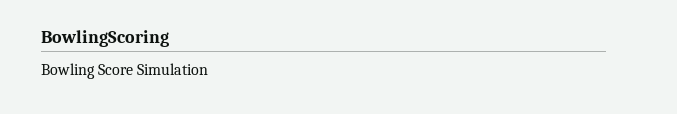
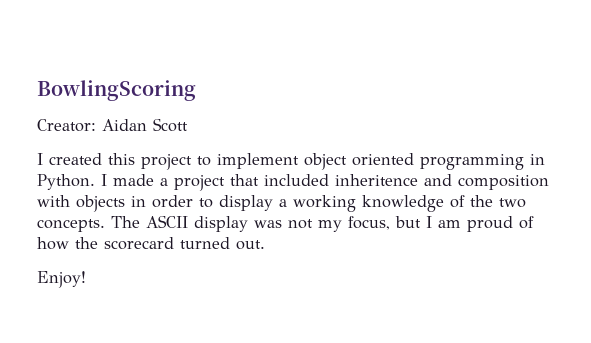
- Bowling Score Simulation
+ Creator: Aidan Scott
+ I created this project to implement object oriented programming in Python. I made a project that included inheritence and composition with objects in order to display a working knowledge of the two concepts. The ASCII display was not my focus, but I am proud of how the scorecard turned out.
+ Enjoy!

